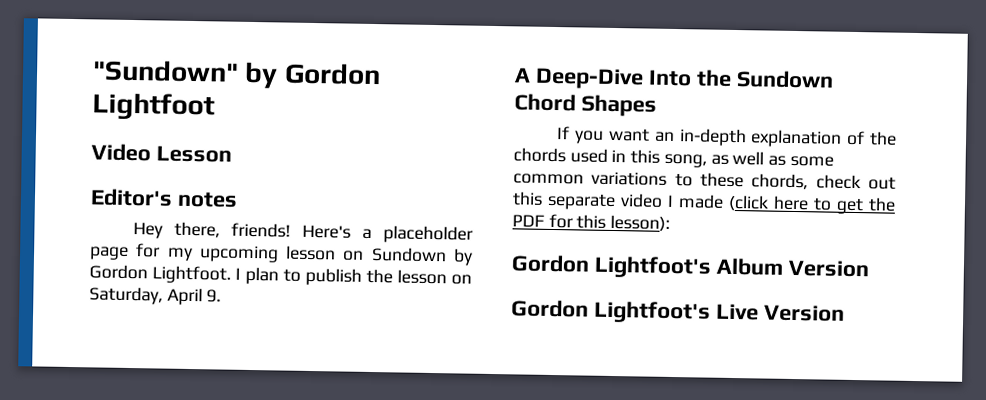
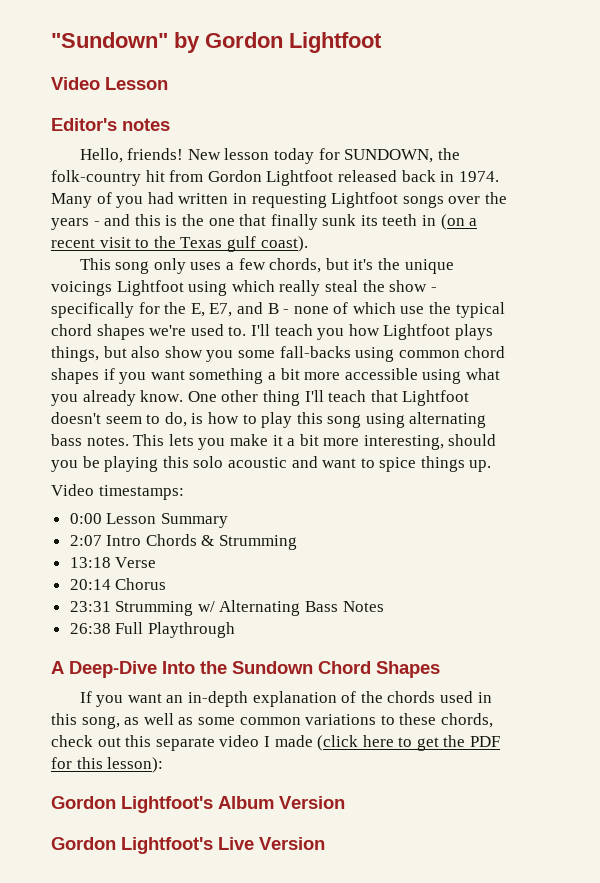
- Hey there, friends! Here's a placeholder page for my upcoming lesson on Sundown by Gordon Lightfoot. I plan to publish the lesson on Saturday, April 9.
+ Hello, friends! New lesson today for SUNDOWN, the folk-country hit from Gordon Lightfoot released back in 1974. Many of you had written in requesting Lightfoot songs over the years - and this is the one that finally sunk its teeth in (on a recent visit to the Texas gulf coast).
+ This song only uses a few chords, but it's the unique voicings Lightfoot using which really steal the show - specifically for the E, E7, and B - none of which use the typical chord shapes we're used to. I'll teach you how Lightfoot plays things, but also show you some fall-backs using common chord shapes if you want something a bit more accessible using what you already know. One other thing I'll teach that Lightfoot doesn't seem to do, is how to play this song using alternating bass notes. This lets you make it a bit more interesting, should you be playing this solo acoustic and want to spice things up.
+ Video timestamps:
+ 0:00 Lesson Summary
+ 2:07 Intro Chords & Strumming
+ 13:18 Verse
+ 20:14 Chorus
+ 23:31 Strumming w/ Alternating Bass Notes
+ 26:38 Full Playthrough

